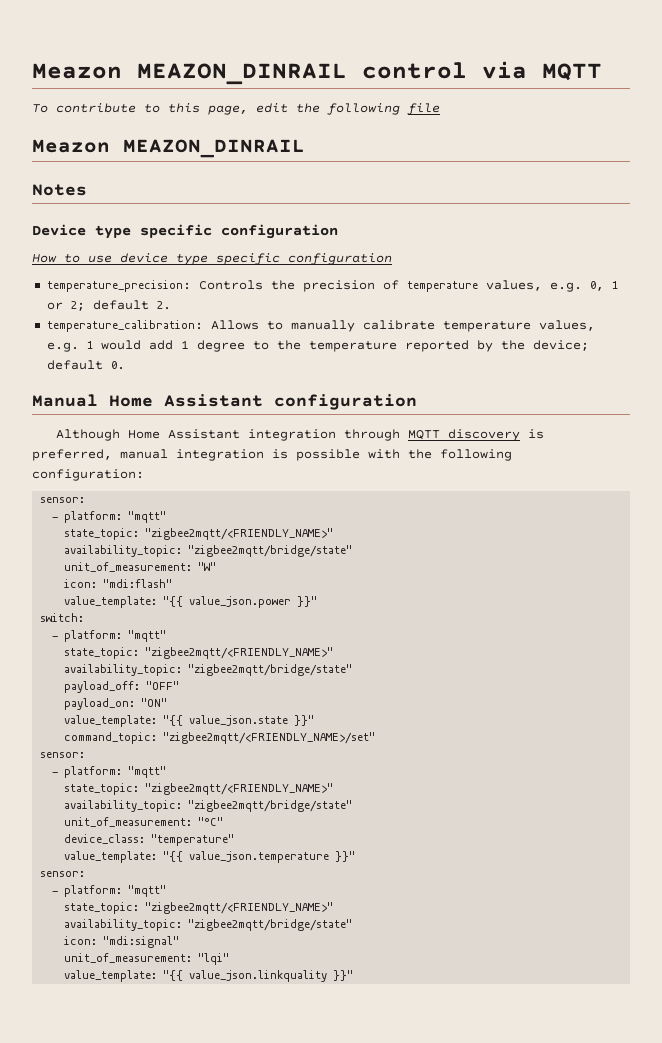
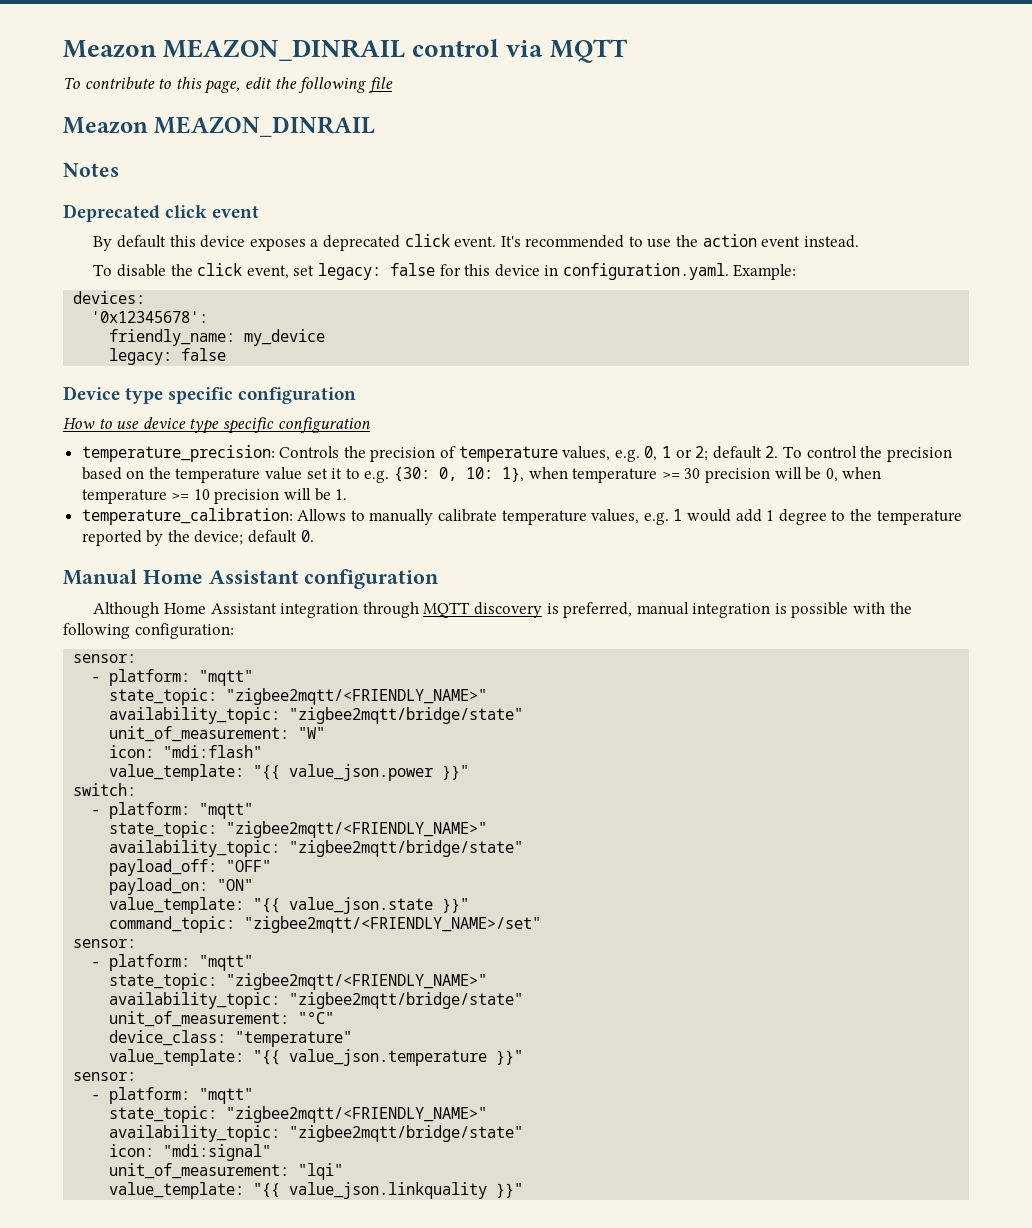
+ Deprecated click event
+ By default this device exposes a deprecated click event. It's recommended to use the action event instead.
+ To disable the click event, set legacy: false for this device in configuration.yaml. Example:
+ devices:
+ '0x12345678':
+ friendly_name: my_device
+ legacy: false
- temperature_precision: Controls the precision of temperature values, e.g. 0, 1 or 2; default 2.
+ temperature_precision: Controls the precision of temperature values, e.g. 0, 1 or 2; default 2. To control the precision based on the temperature value set it to e.g. {30: 0, 10: 1}, when temperature >= 30 precision will be 0, when temperature >= 10 precision will be 1.

